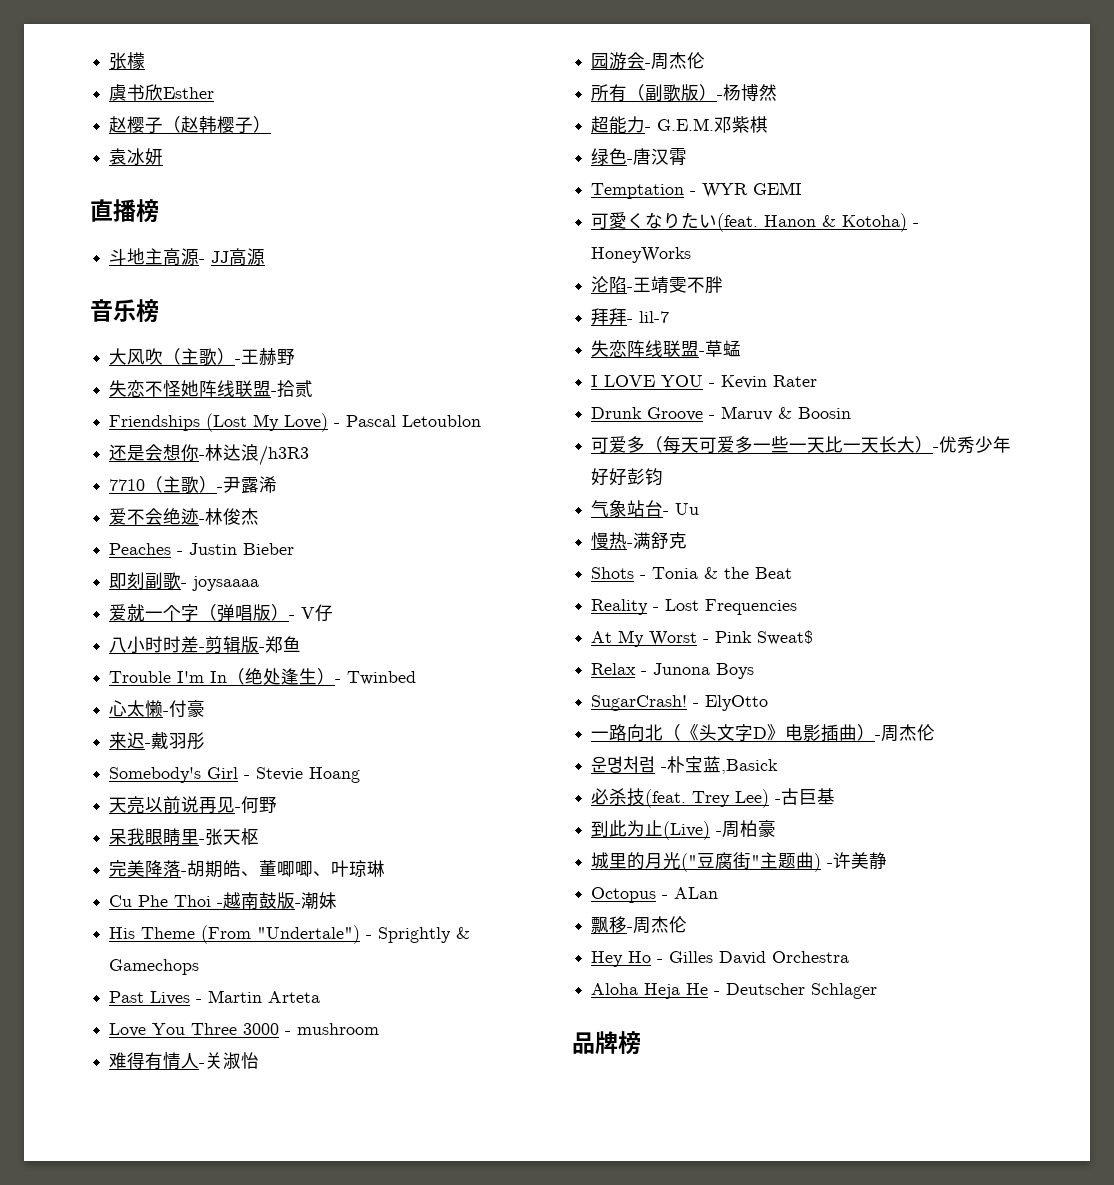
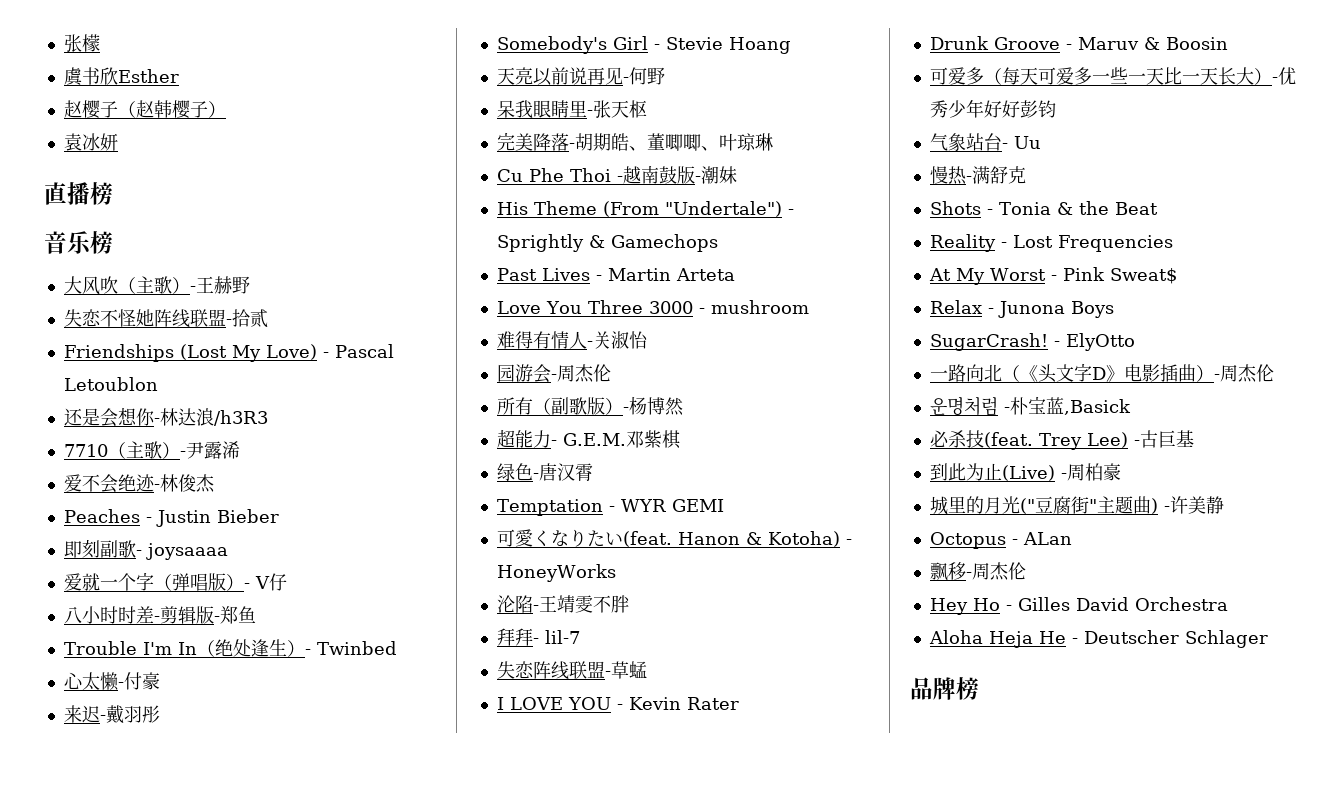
- 斗地主高源- JJ高源

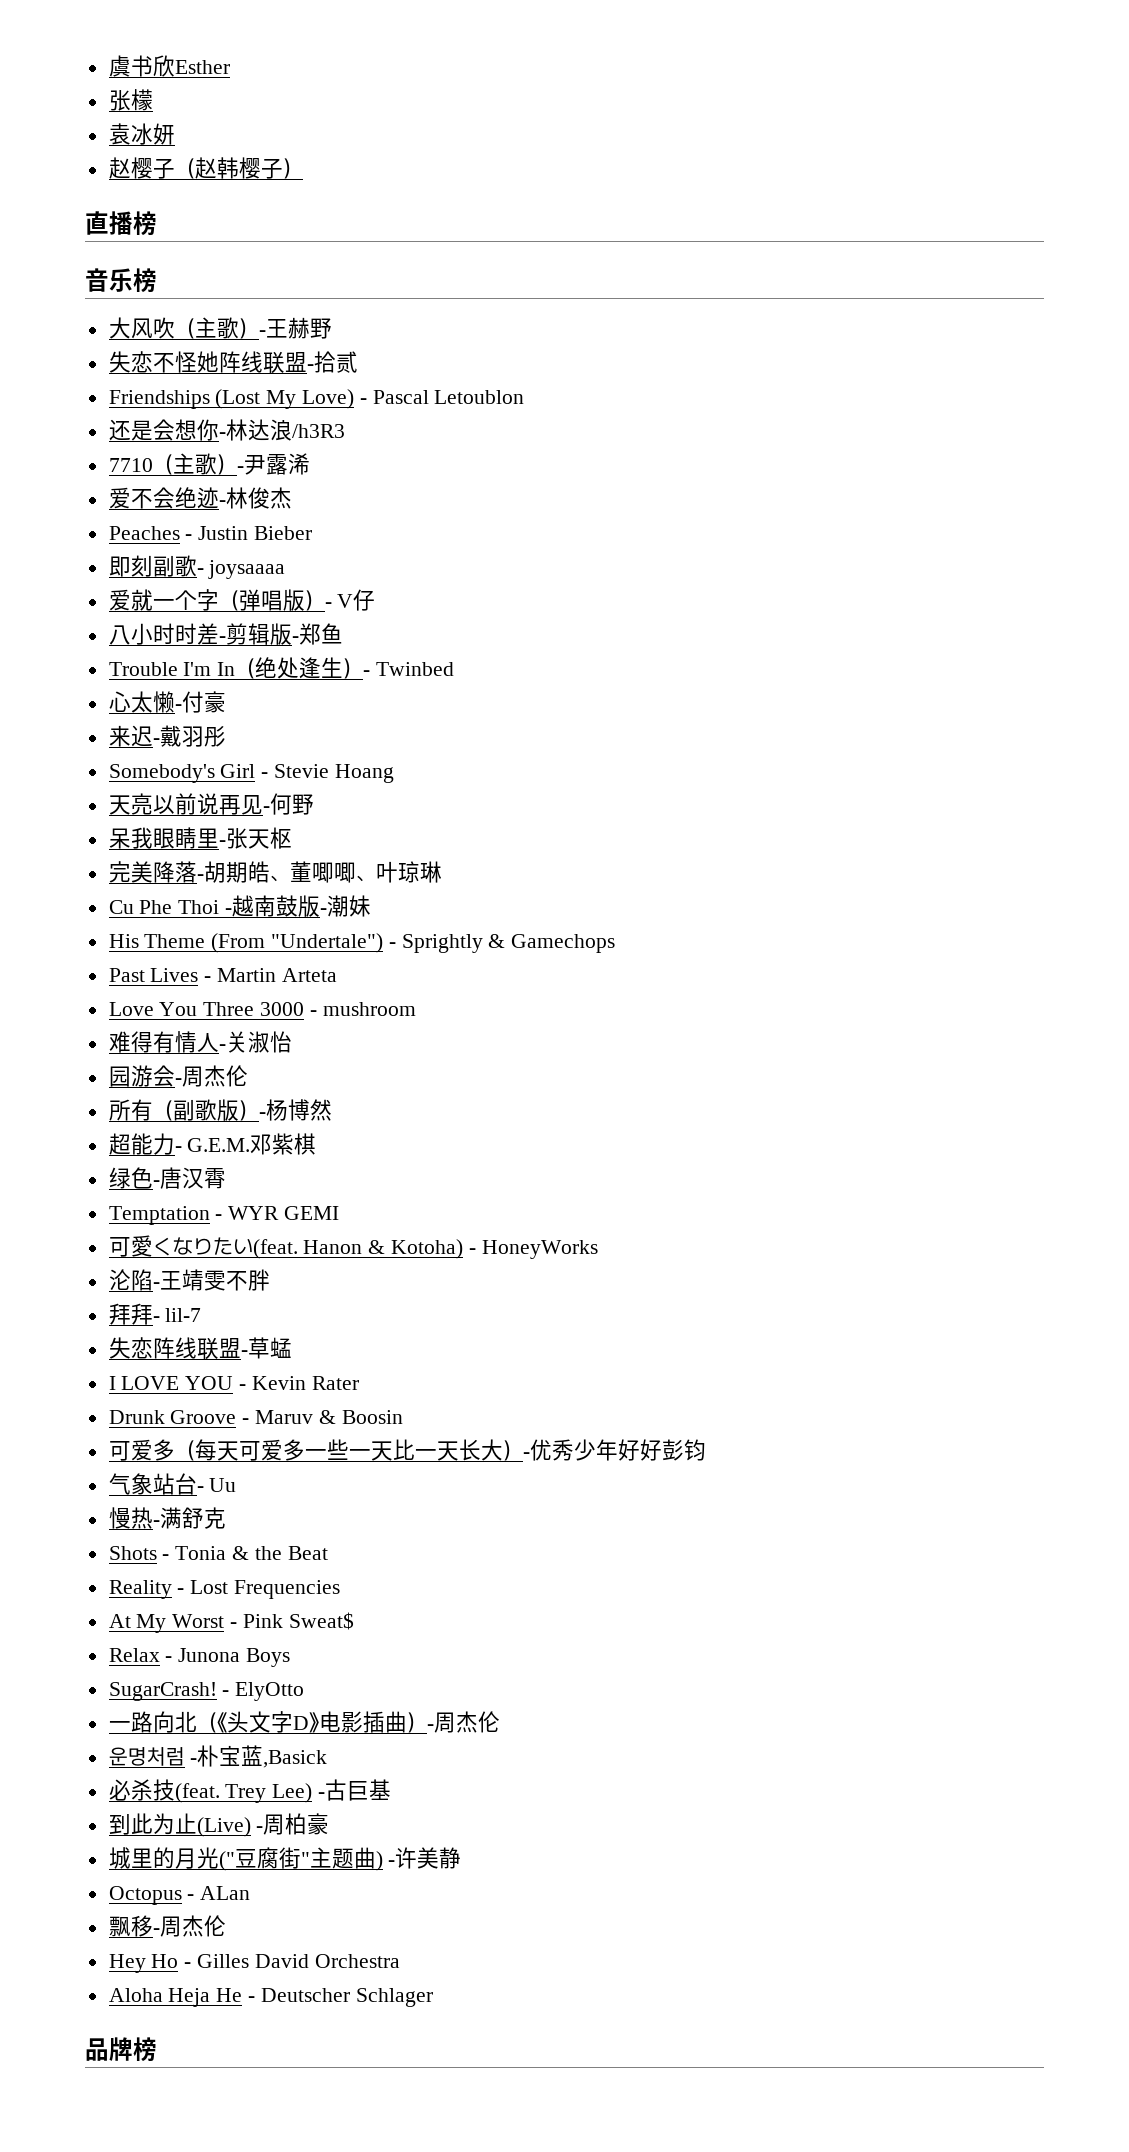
- 张檬
+ 张檬
+ 袁冰妍
- 袁冰妍

